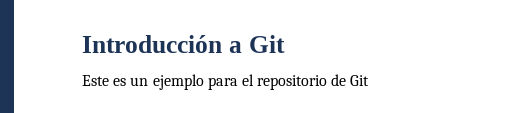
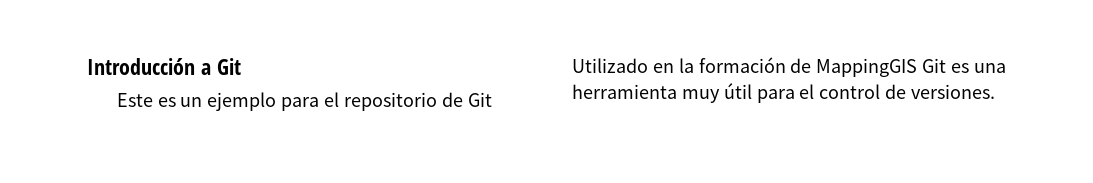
- Este es un ejemplo para el repositorio de Git
+ Este es un ejemplo para el repositorio de Git Utilizado en la formación de MappingGIS Git es una herramienta muy útil para el control de versiones.

